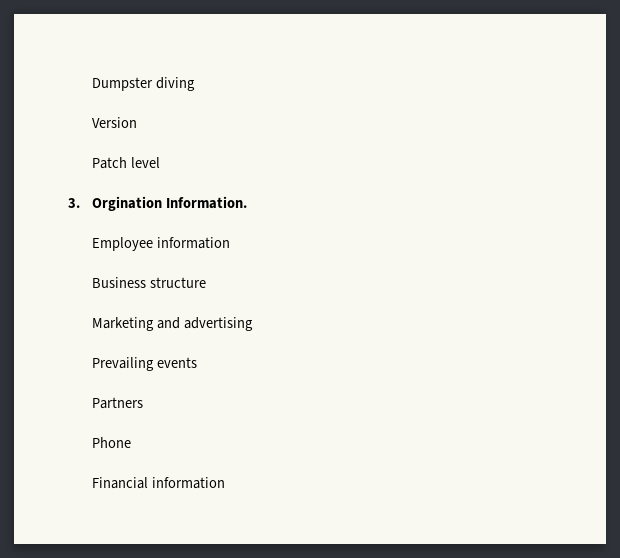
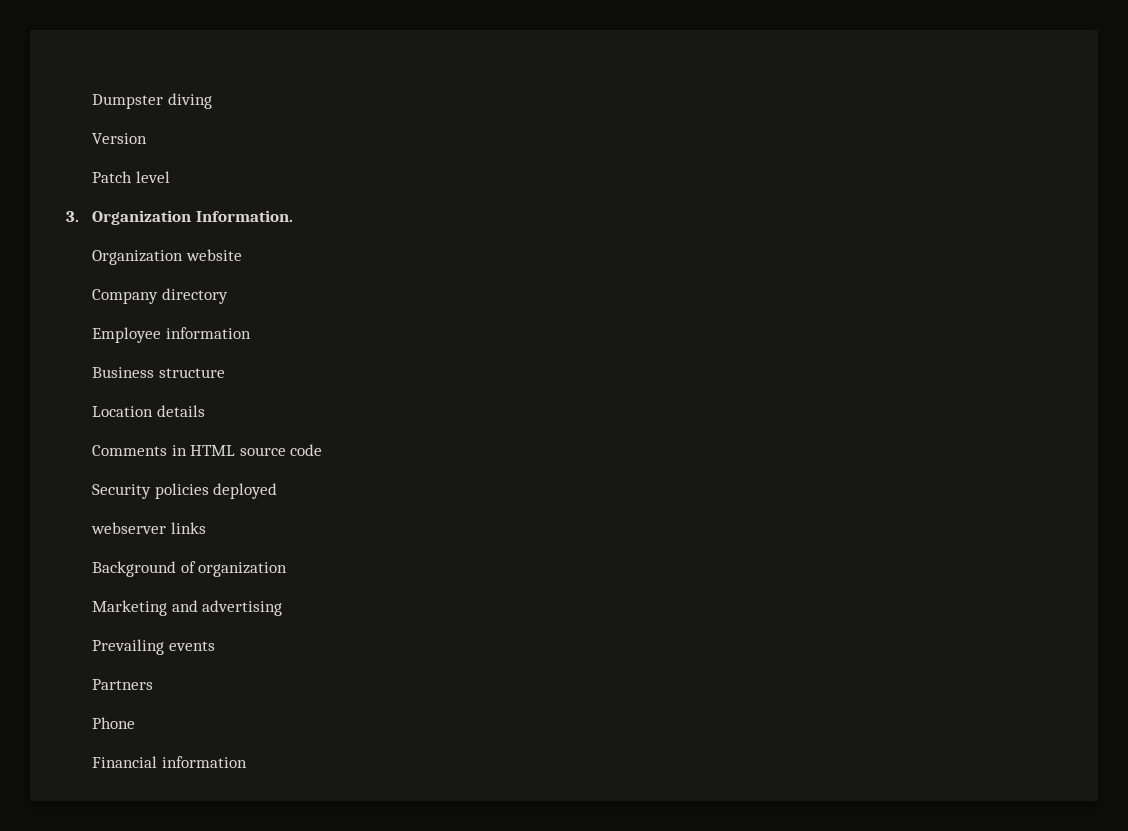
- 3. Orgination Information.
+ 3. Organization Information.
+ Organization website
+ Company directory
+ Location details
+ Comments in HTML source code
+ Security policies deployed
+ webserver links
+ Background of organization

